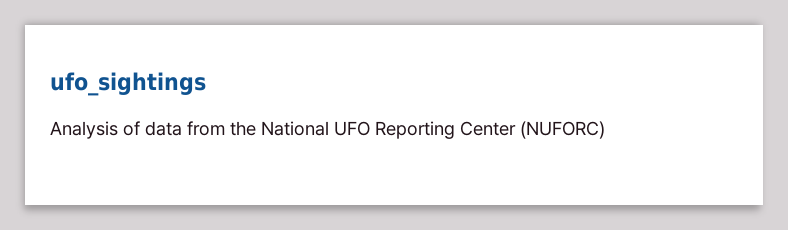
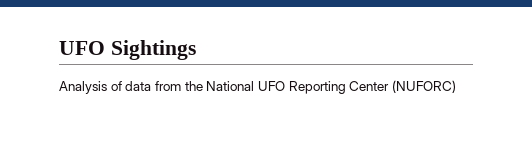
- ufo_sightings
+ UFO Sightings

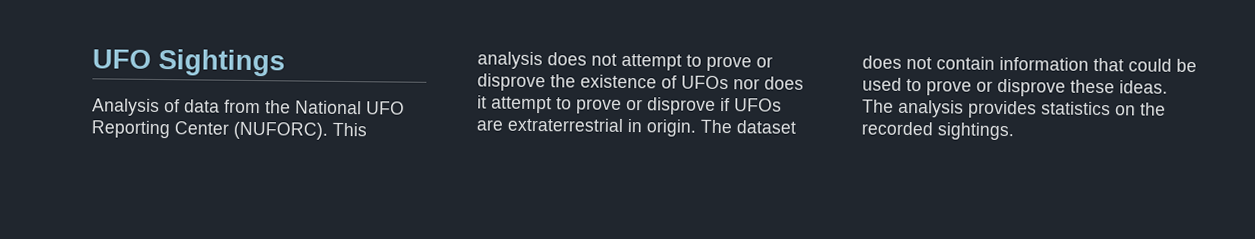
- Analysis of data from the National UFO Reporting Center (NUFORC)
+ Analysis of data from the National UFO Reporting Center (NUFORC). This analysis does not attempt to prove or disprove the existence of UFOs nor does it attempt to prove or disprove if UFOs are extraterrestrial in origin. The dataset does not contain information that could be used to prove or disprove these ideas. The analysis provides statistics on the recorded sightings.

